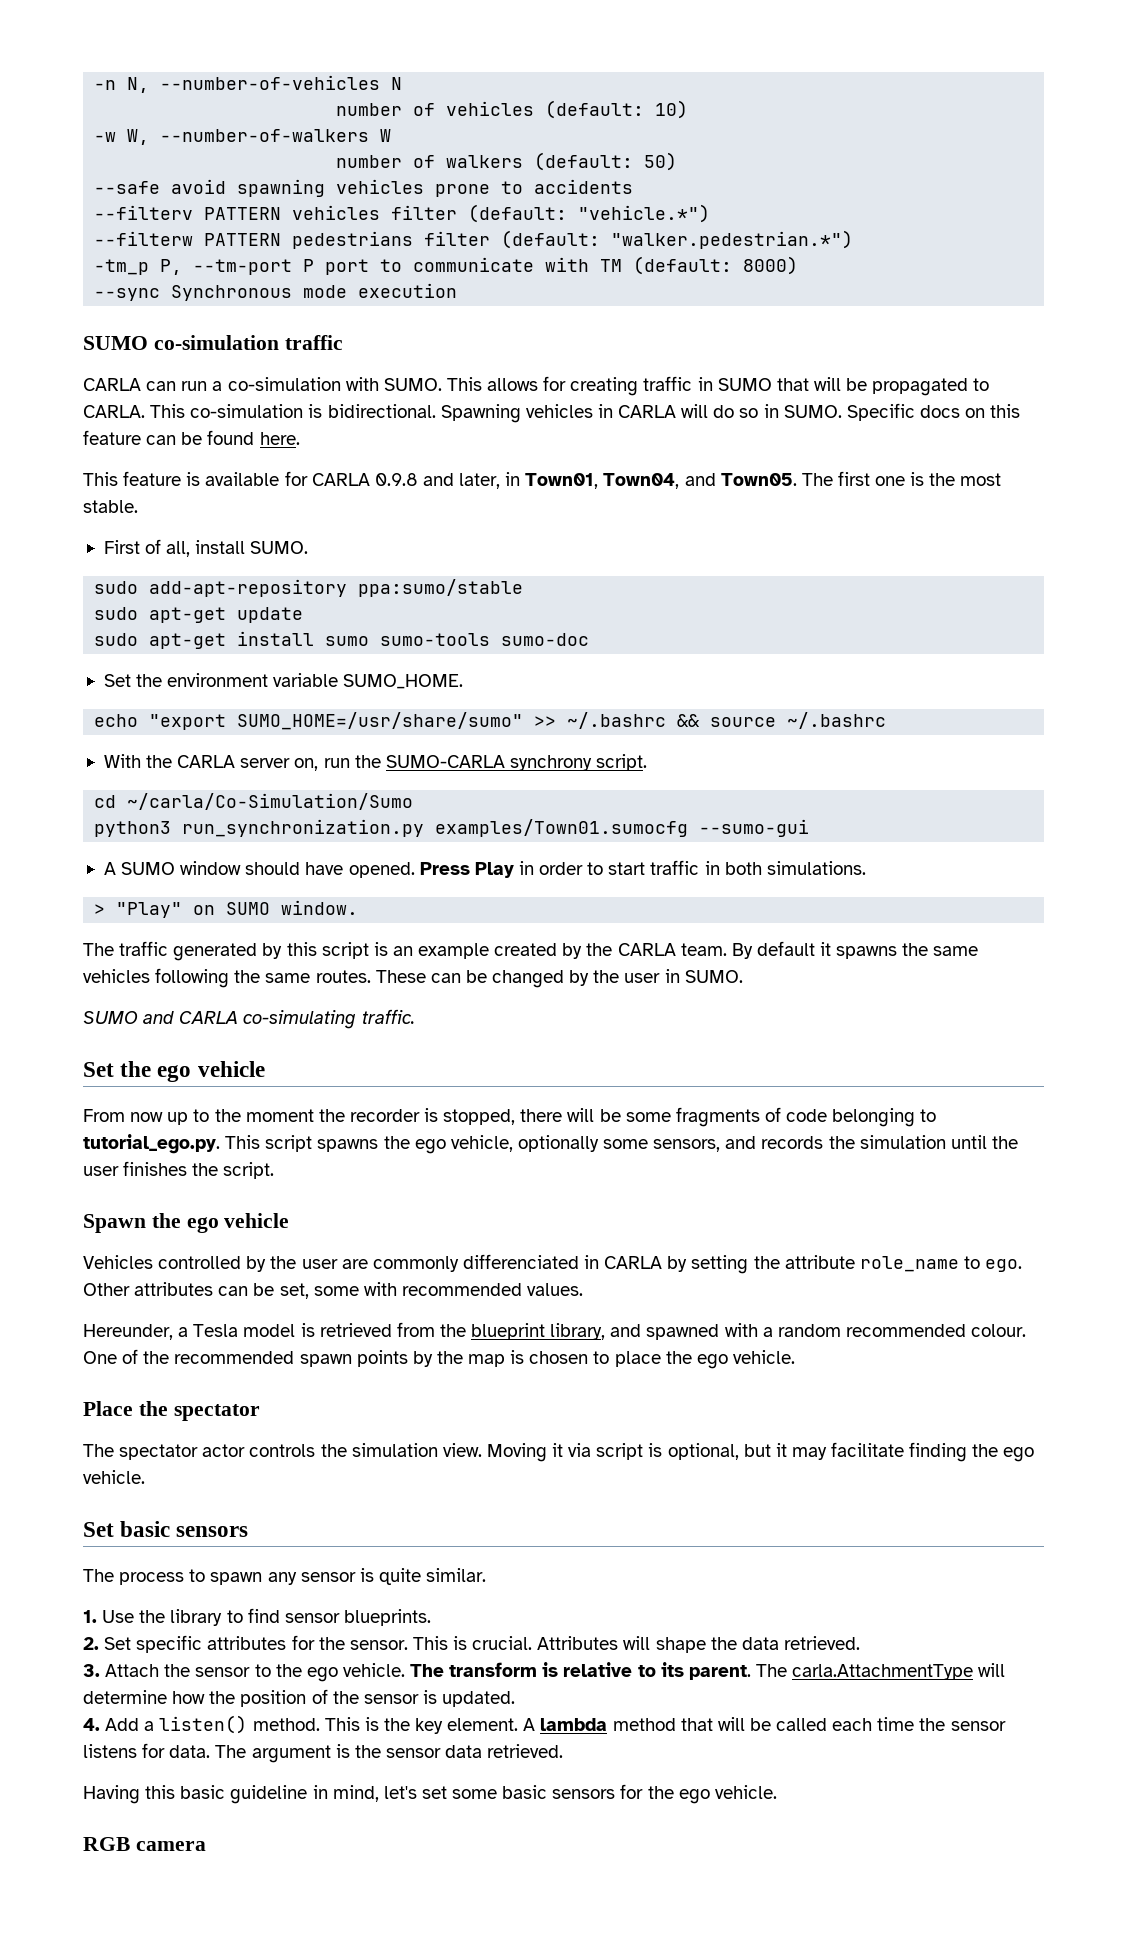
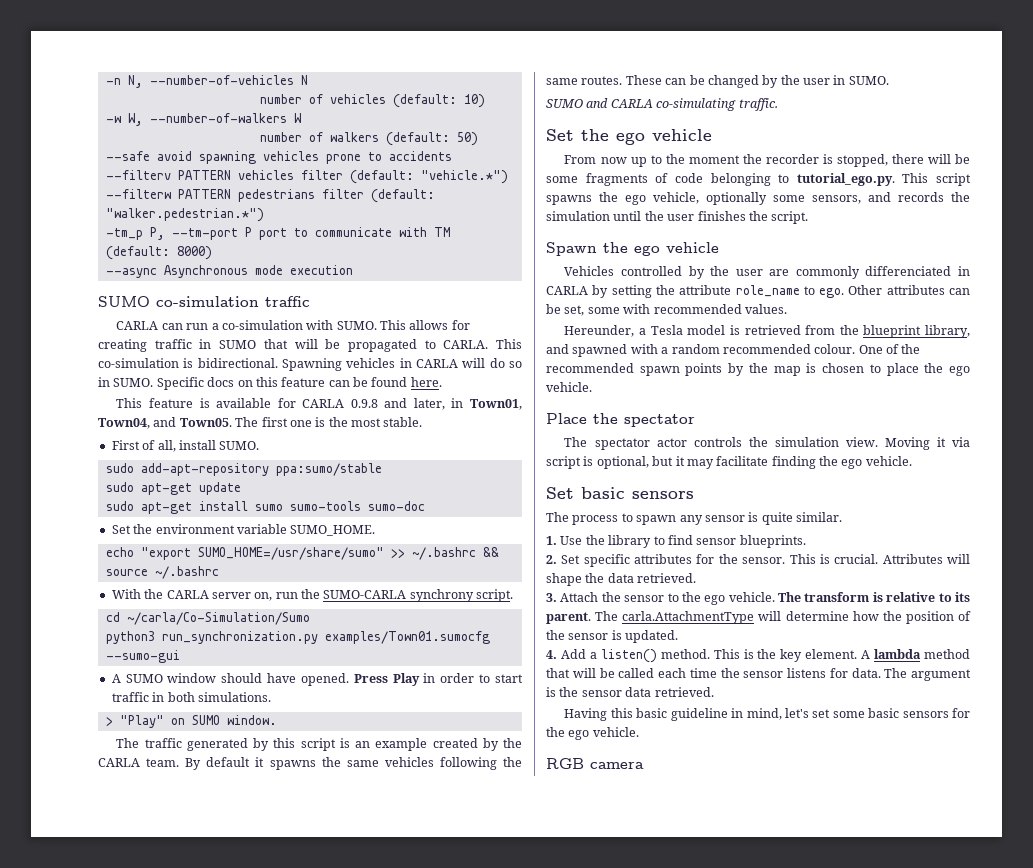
- --sync Synchronous mode execution
+ --async Asynchronous mode execution

